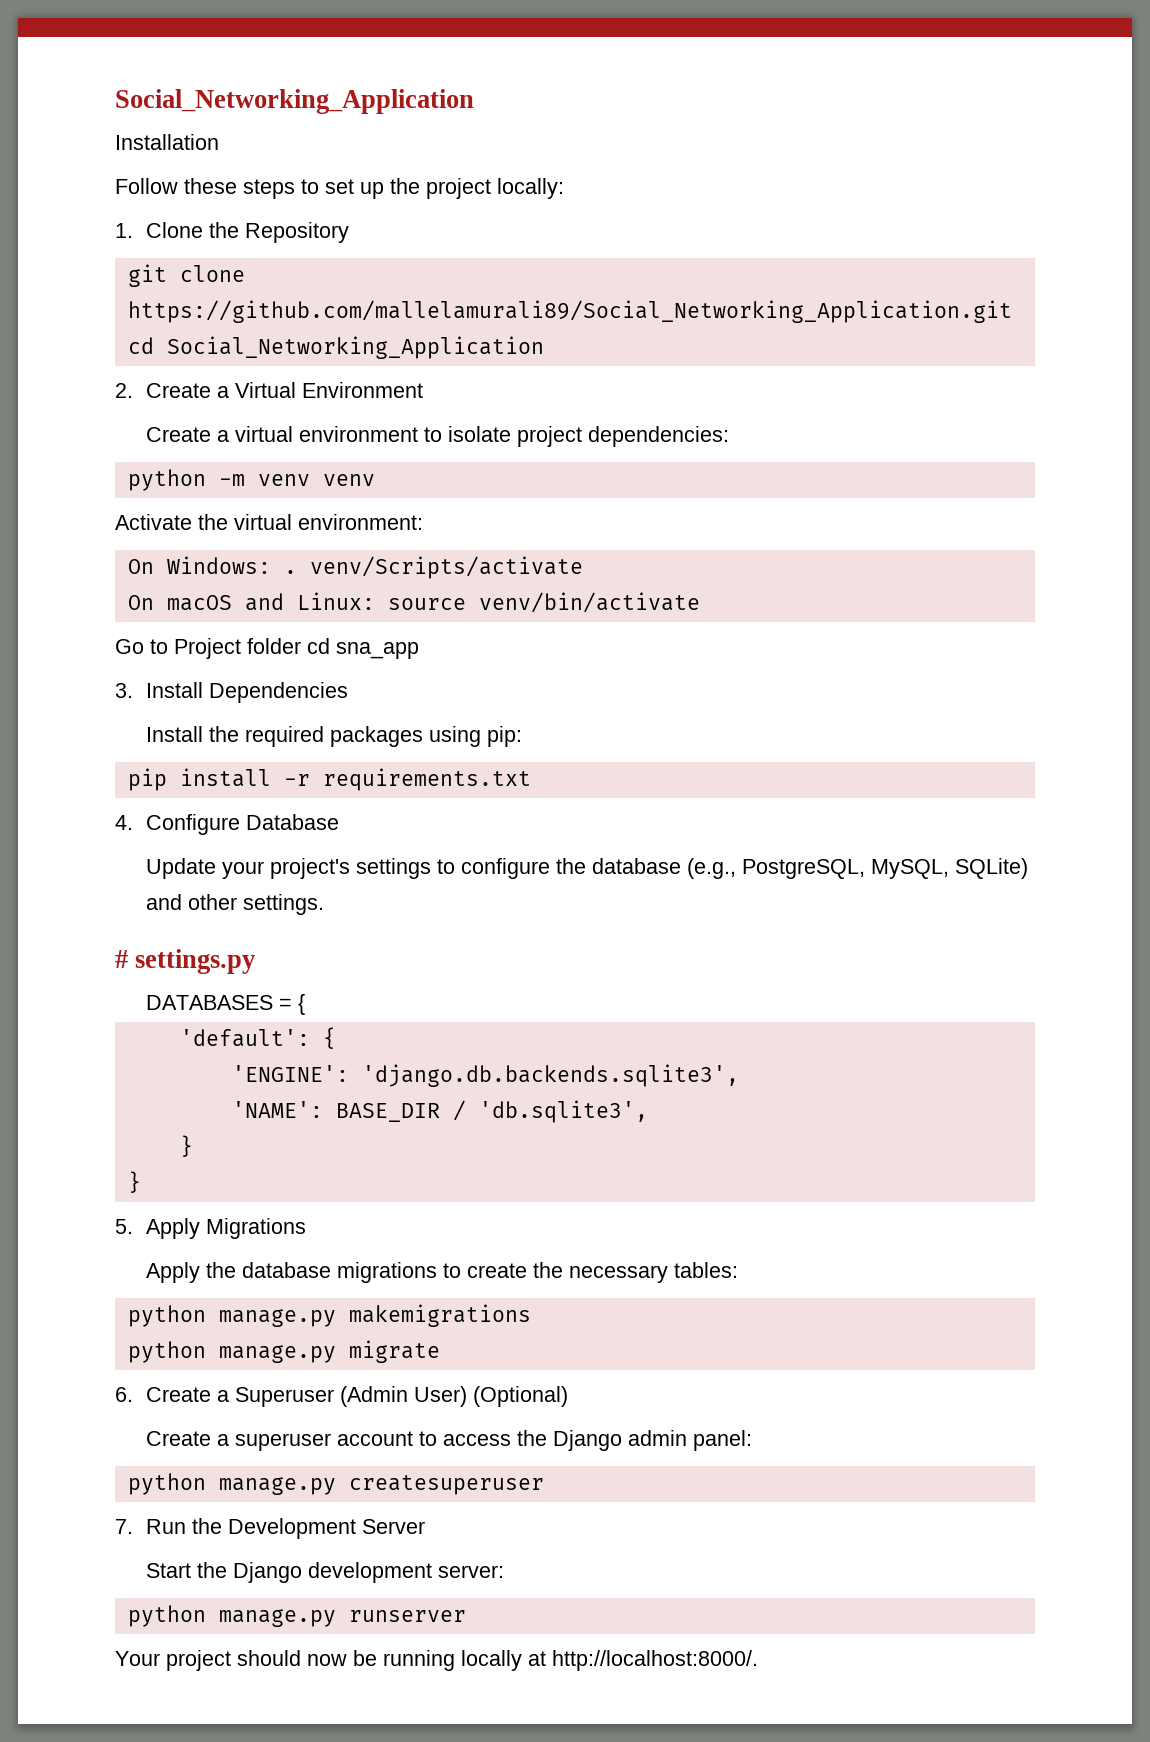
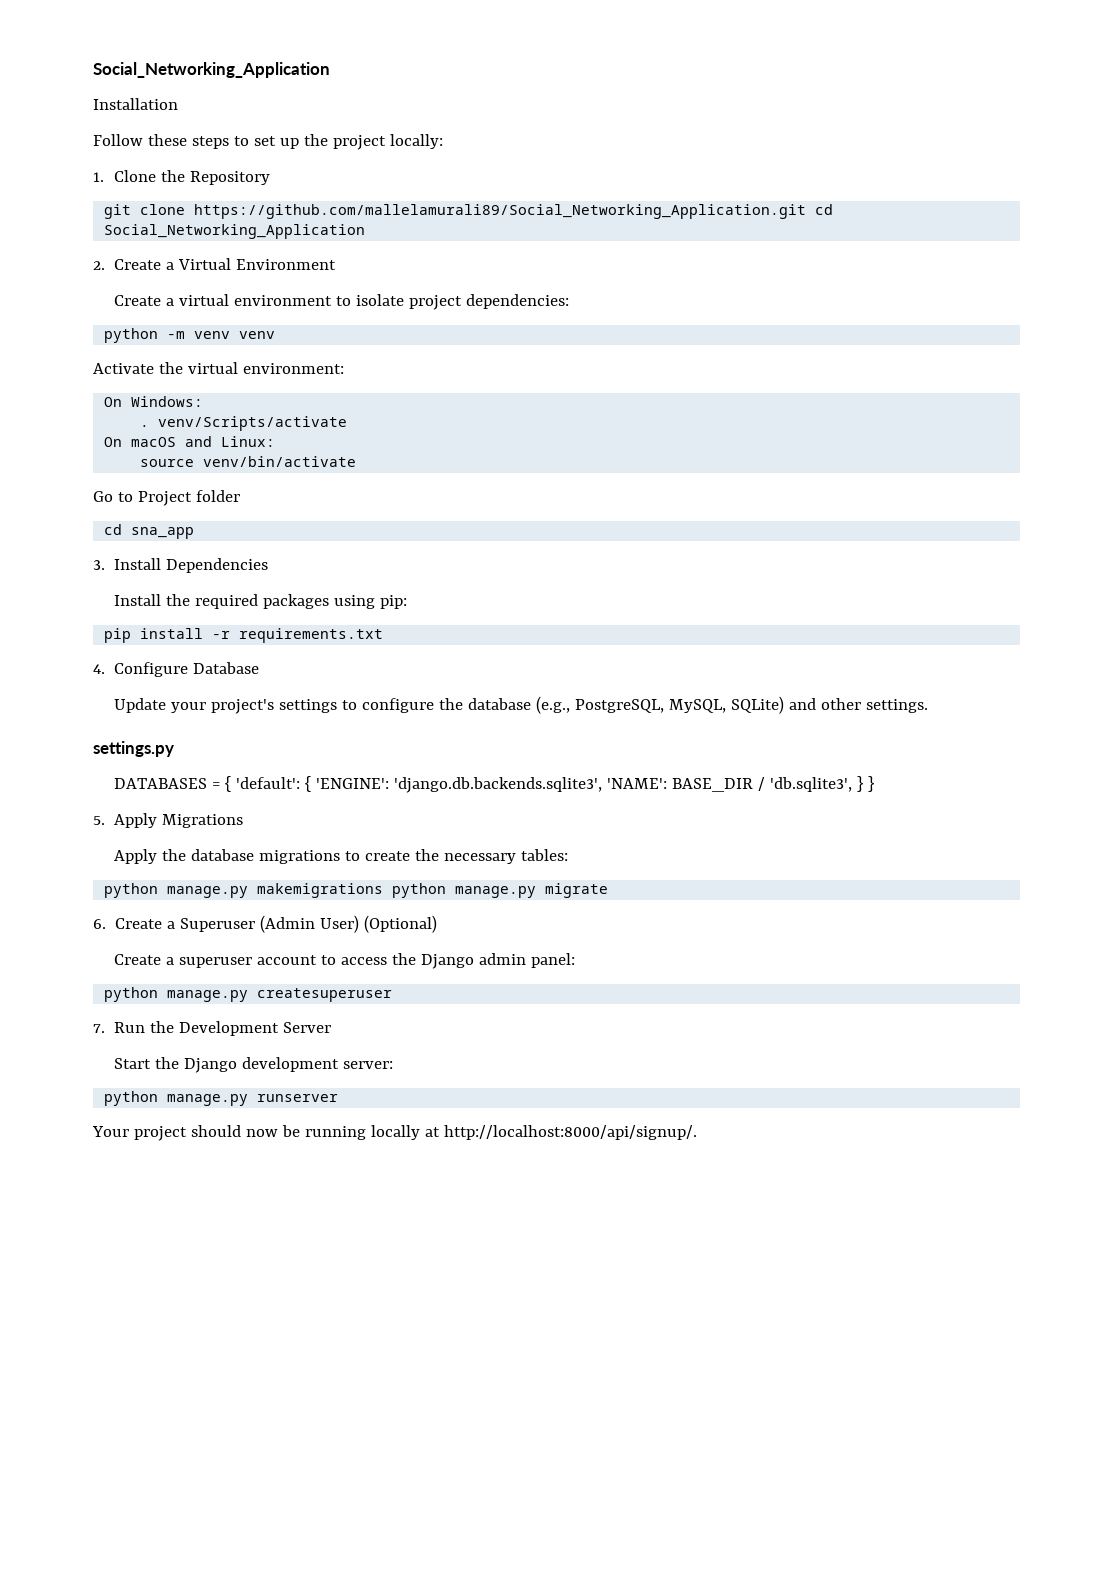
- On Windows: . venv/Scripts/activate
+ On Windows:
+ . venv/Scripts/activate
- On macOS and Linux: source venv/bin/activate
+ On macOS and Linux:
+ source venv/bin/activate
- Go to Project folder cd sna_app
+ Go to Project folder
+ cd sna_app
- # settings.py
+ settings.py
- DATABASES = {
- 'default': {
- 'ENGINE': 'django.db.backends.sqlite3',
- 'NAME': BASE_DIR / 'db.sqlite3',
- }
- }
+ DATABASES = { 'default': { 'ENGINE': 'django.db.backends.sqlite3', 'NAME': BASE_DIR / 'db.sqlite3', } }
- python manage.py makemigrations
- python manage.py migrate
+ python manage.py makemigrations python manage.py migrate
- Your project should now be running locally at http://localhost:8000/.
+ Your project should now be running locally at http://localhost:8000/api/signup/.

